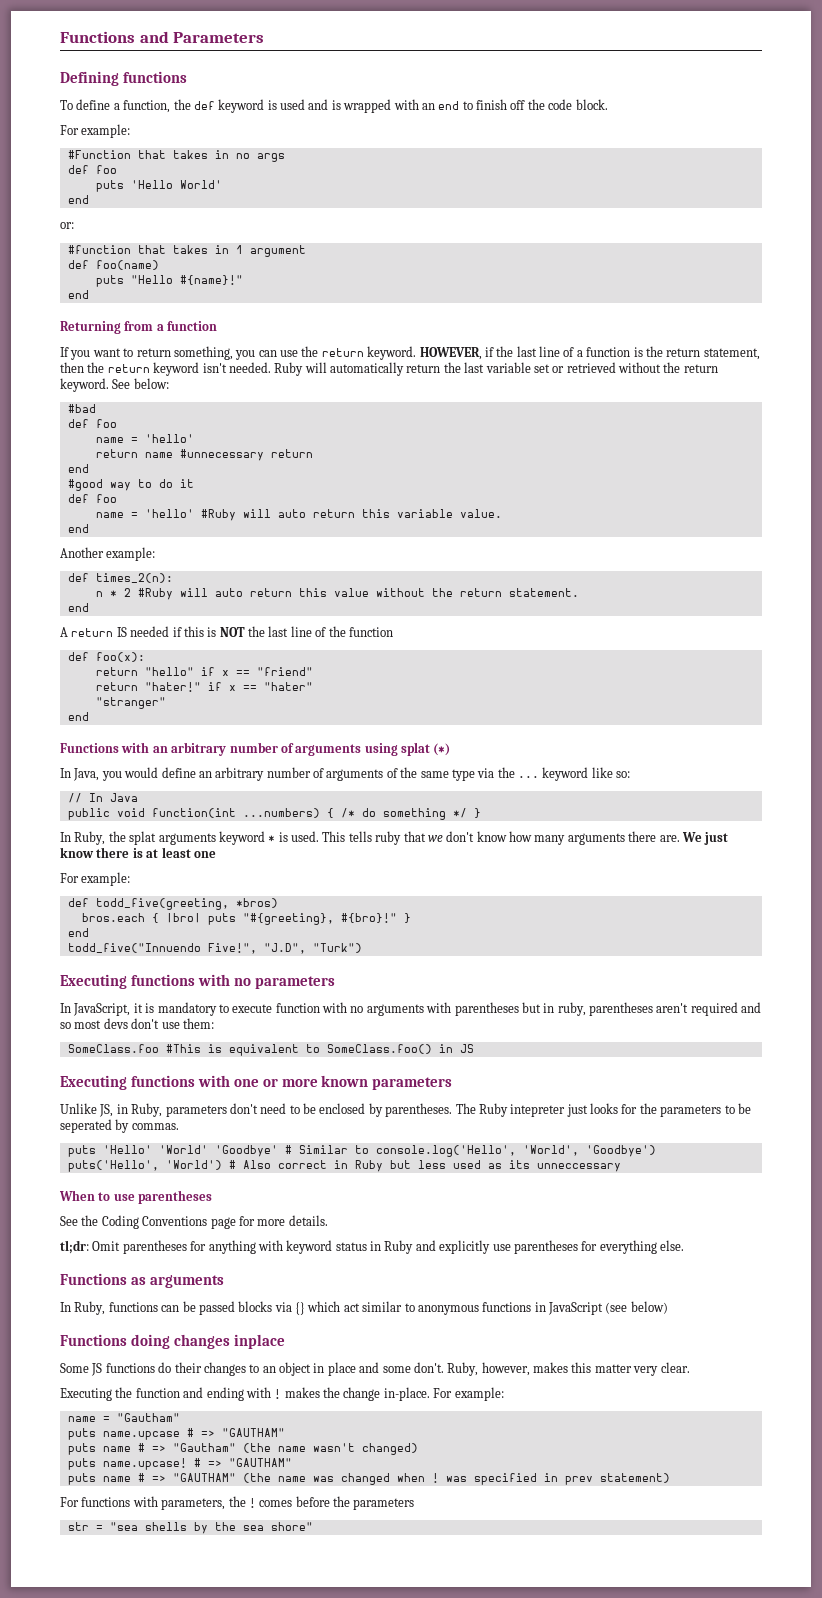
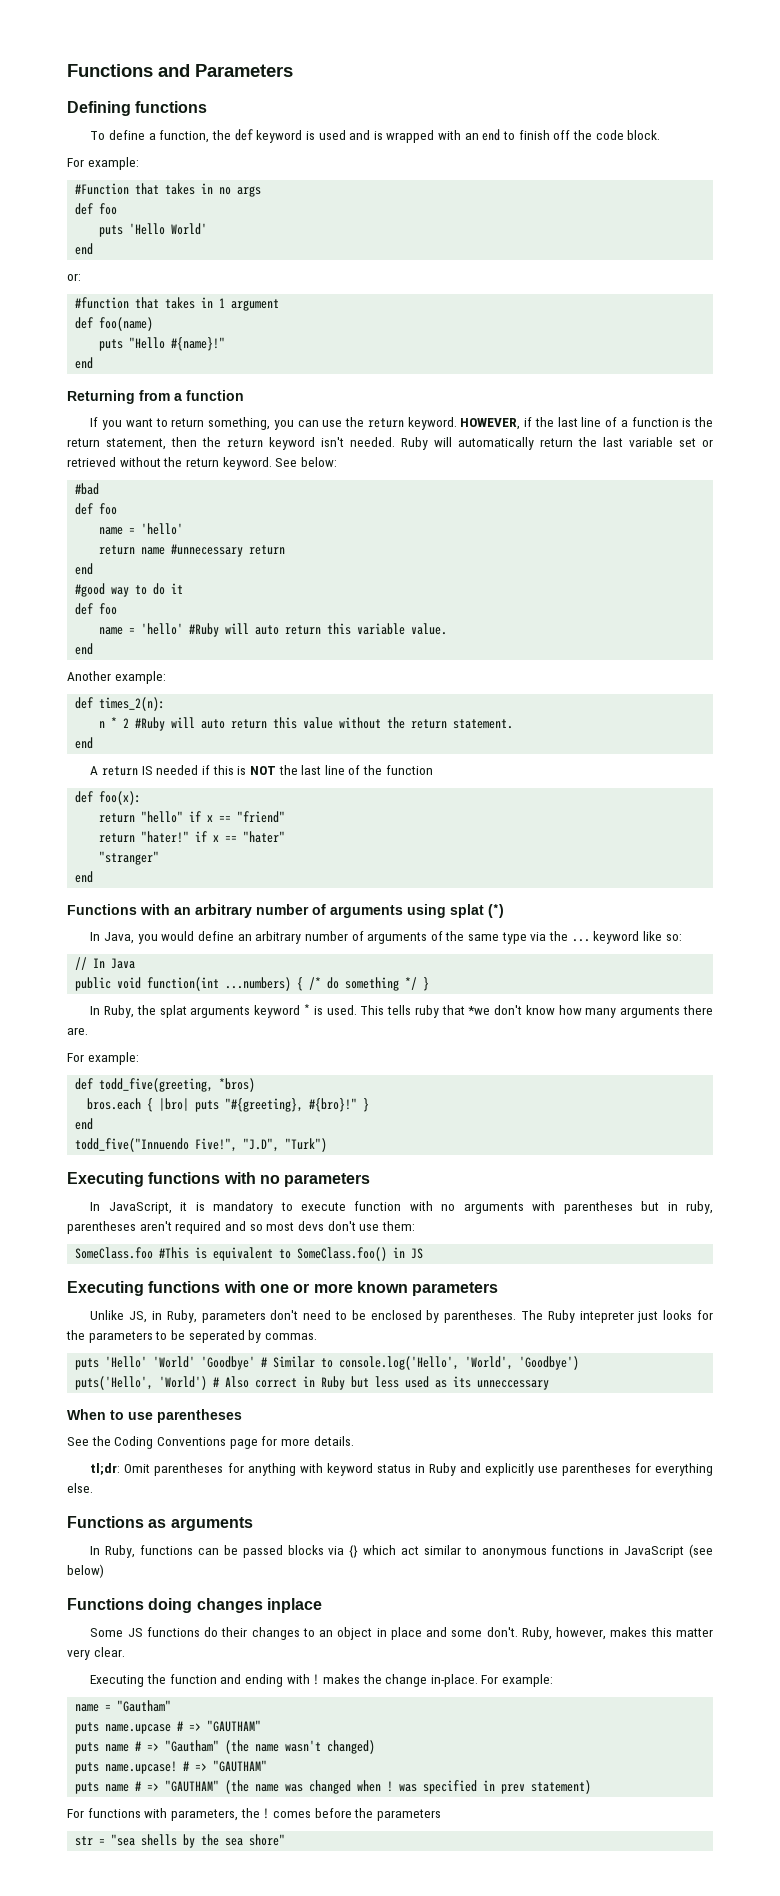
- This tells ruby that we don't know how many arguments there are. We just know there is at least one
+ This tells ruby that *we don't know how many arguments there are.

